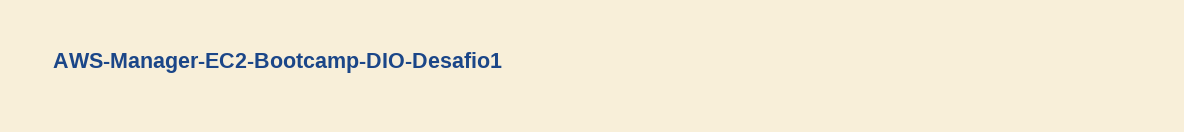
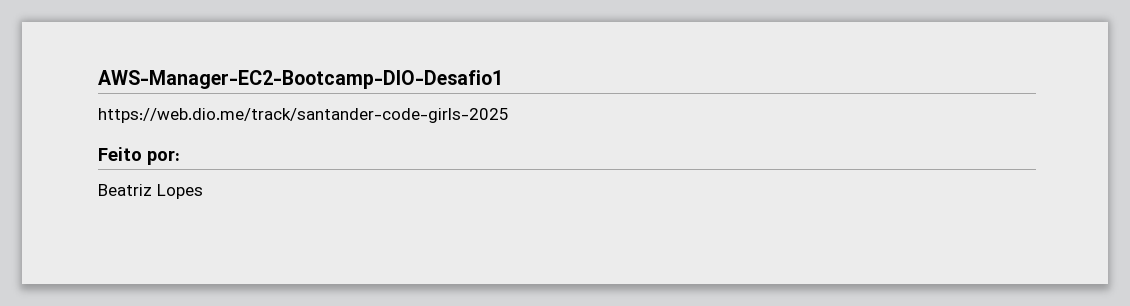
+ https://web.dio.me/track/santander-code-girls-2025
+ Feito por:
+ Beatriz Lopes

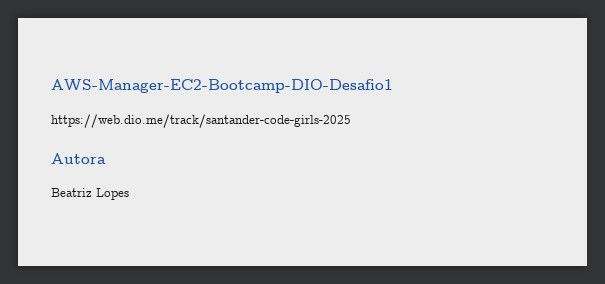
- Feito por:
+ Autora

